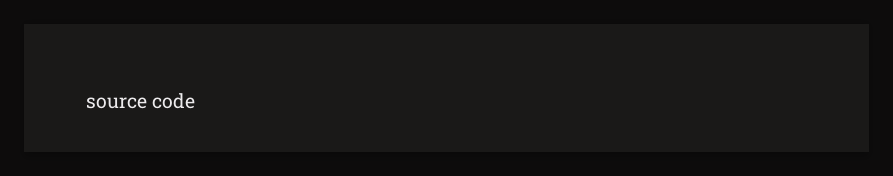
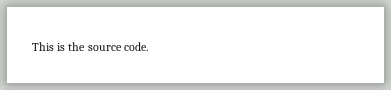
- source code
+ This is the source code.

